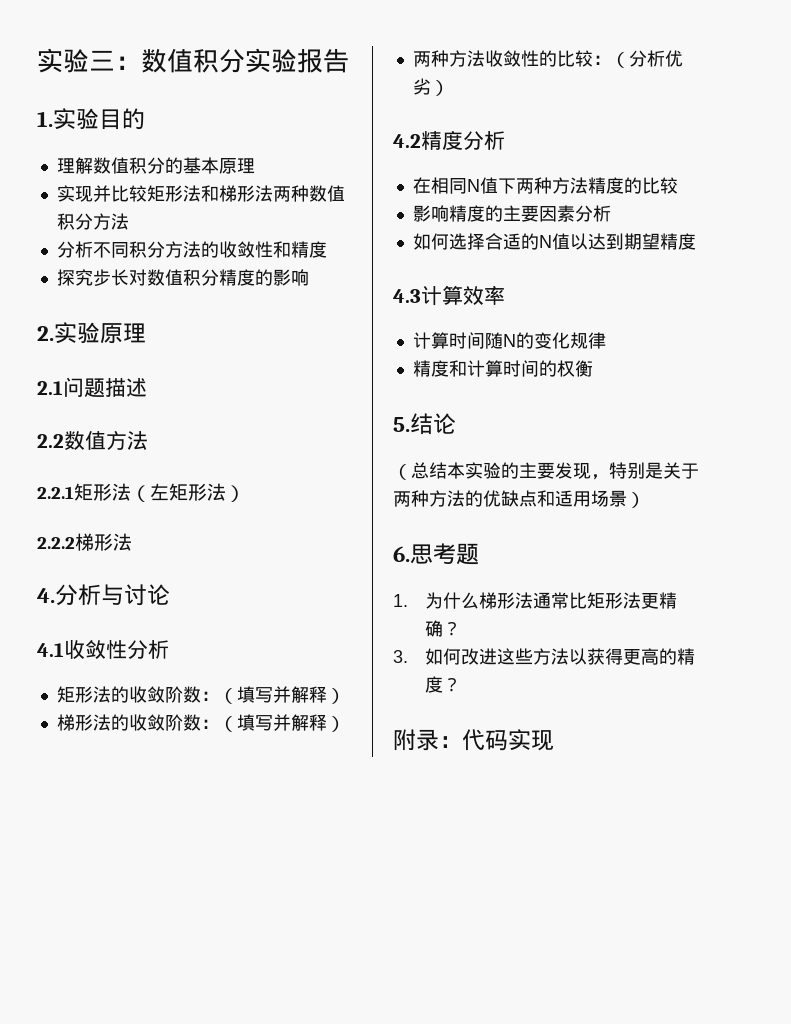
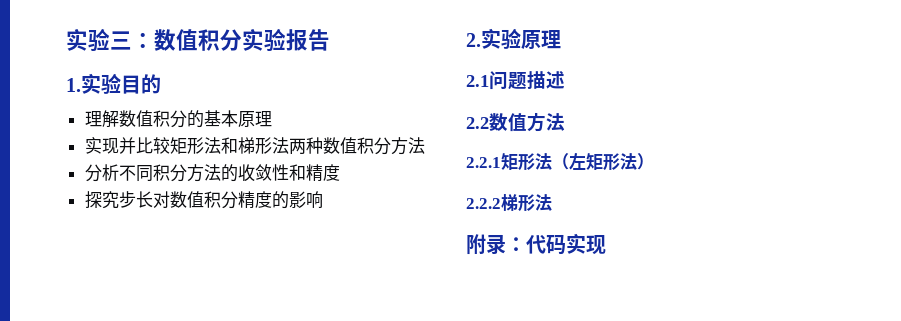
- 4.分析与讨论
- 4.1收敛性分析
- 矩形法的收敛阶数：（填写并解释）
- 梯形法的收敛阶数：（填写并解释）
- 两种方法收敛性的比较：（分析优劣）
- 4.2精度分析
- 在相同N值下两种方法精度的比较
- 影响精度的主要因素分析
- 如何选择合适的N值以达到期望精度
- 4.3计算效率
- 计算时间随N的变化规律
- 精度和计算时间的权衡
- 5.结论
- （总结本实验的主要发现，特别是关于两种方法的优缺点和适用场景）
- 6.思考题
- 1.为什么梯形法通常比矩形法更精确？
- 3.如何改进这些方法以获得更高的精度？

